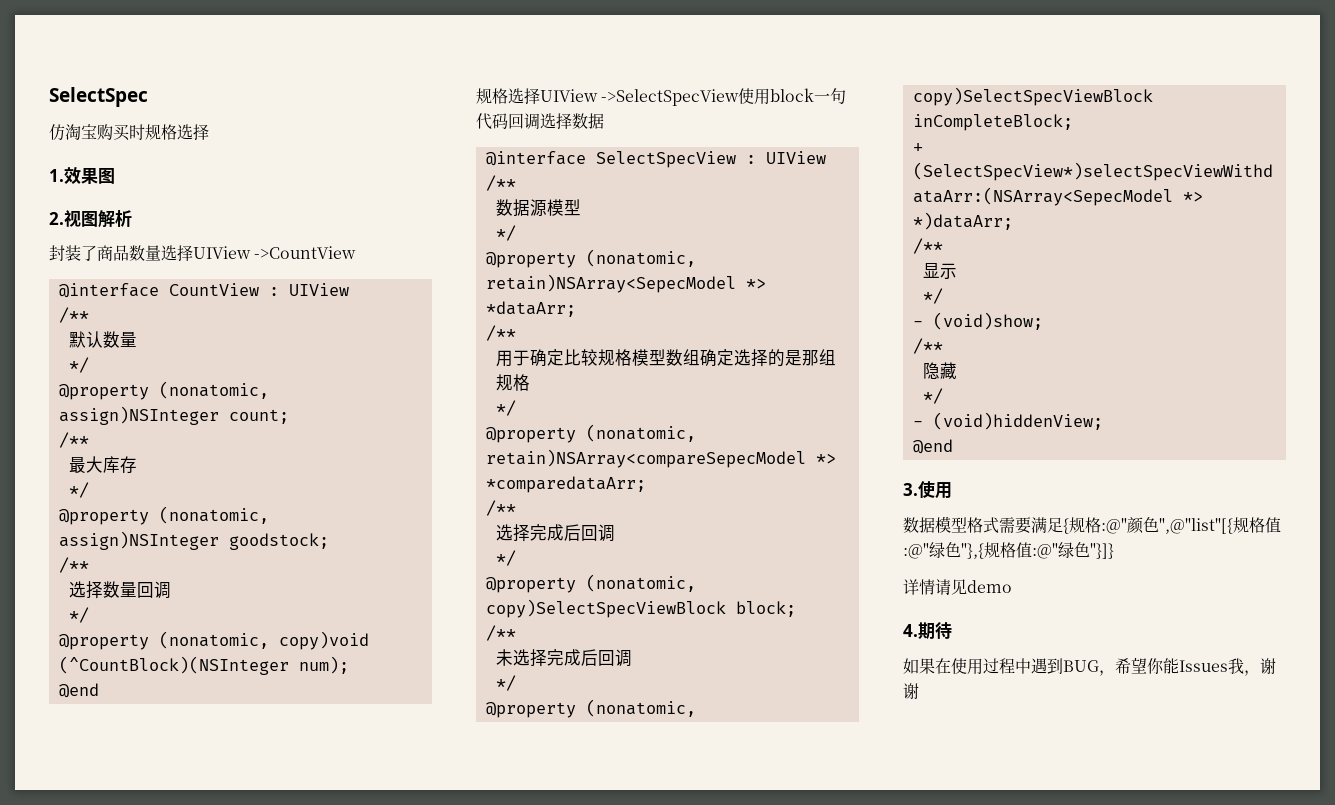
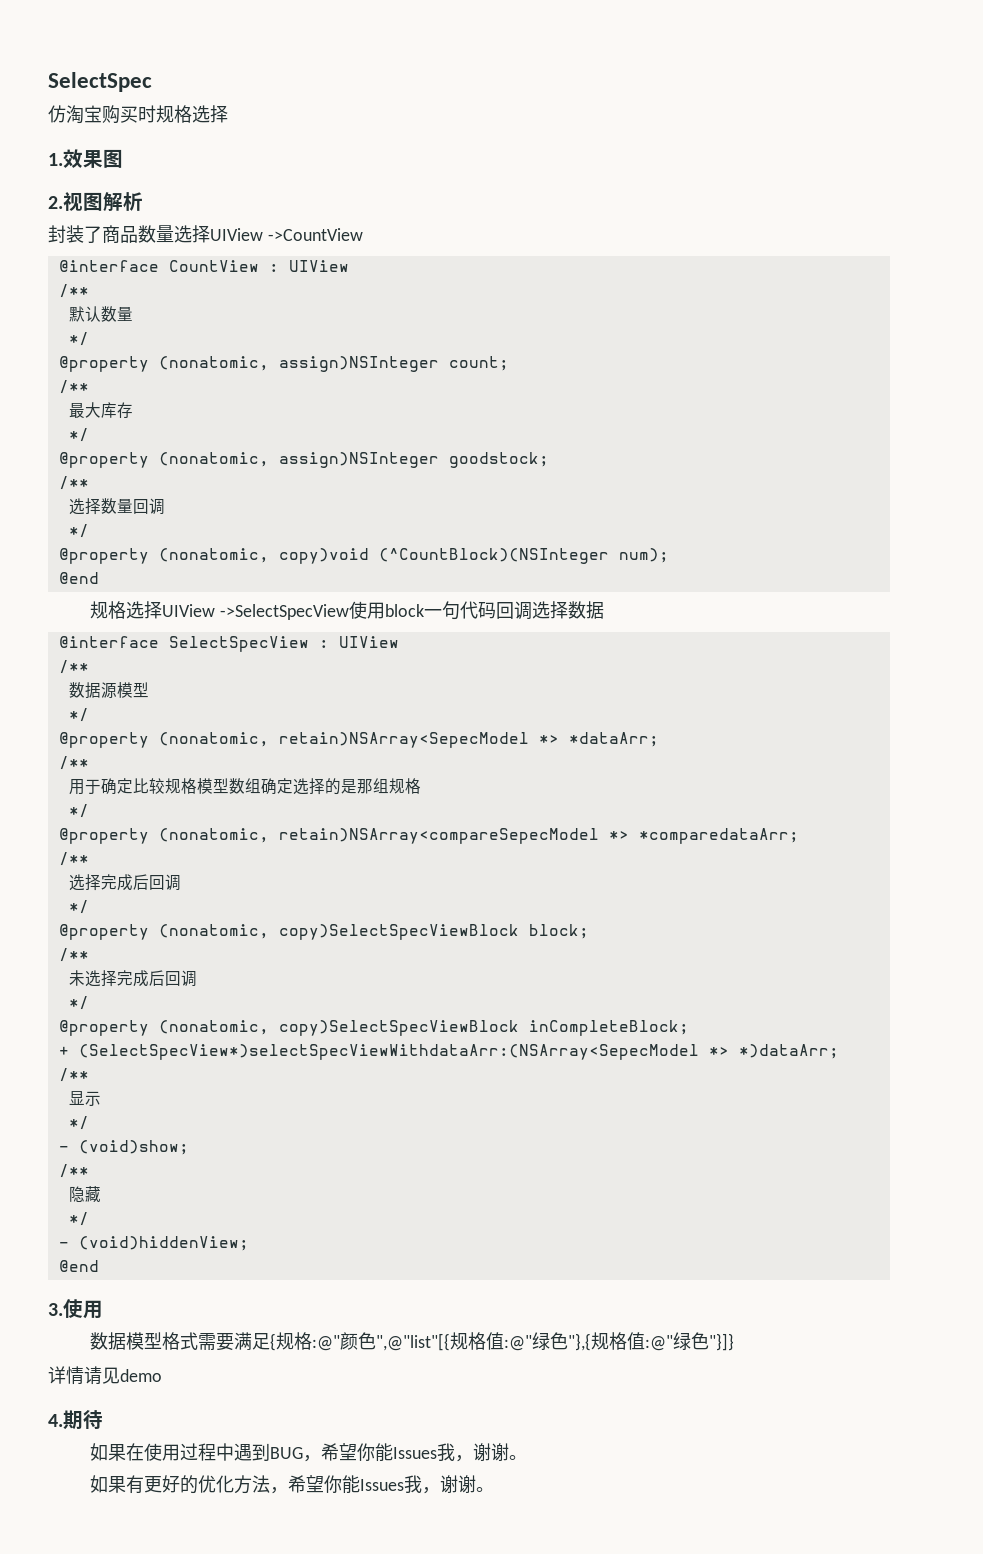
- 如果在使用过程中遇到BUG，希望你能Issues我，谢谢
+ 如果在使用过程中遇到BUG，希望你能Issues我，谢谢。
+ 如果有更好的优化方法，希望你能Issues我，谢谢。

